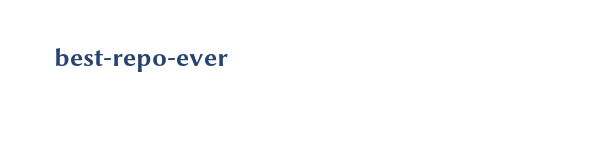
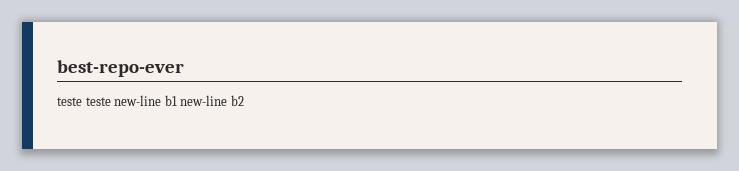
+ teste teste new-line b1 new-line b2

